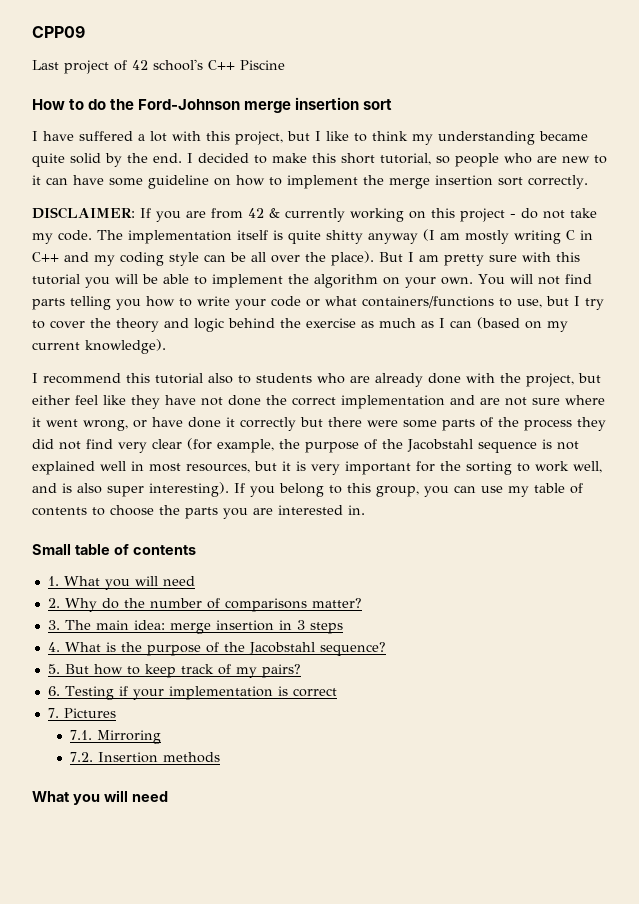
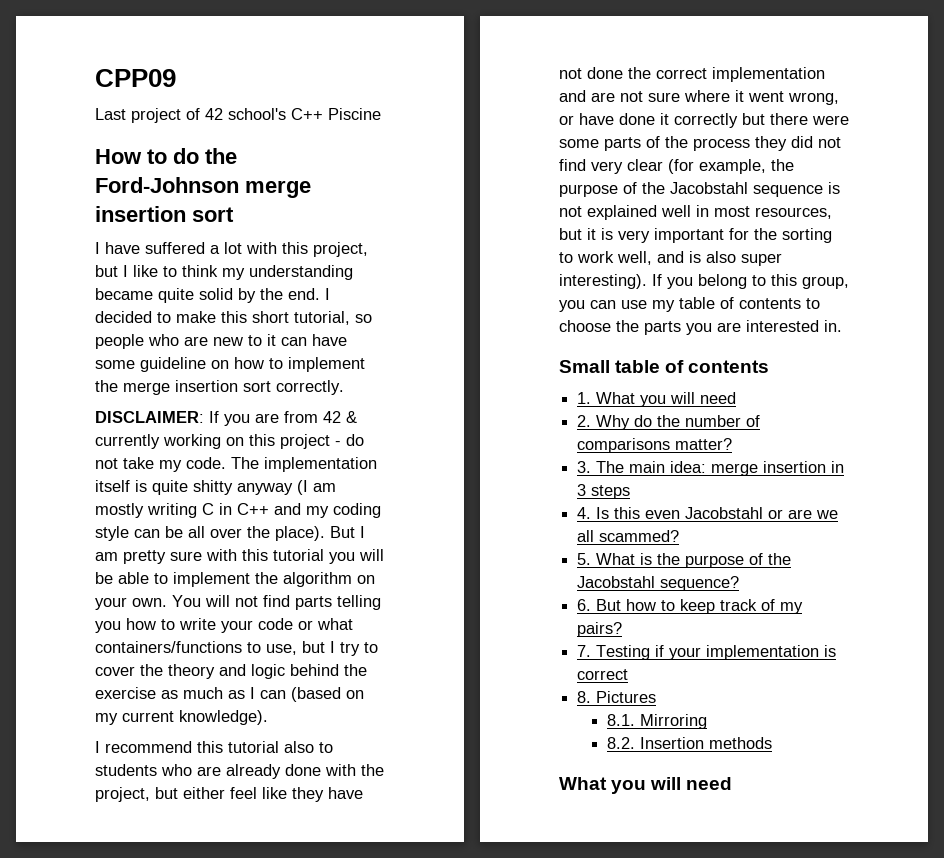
- 4. What is the purpose of the Jacobstahl sequence?
+ 4. Is this even Jacobstahl or are we all scammed?
+ 5. What is the purpose of the Jacobstahl sequence?
- 5. But how to keep track of my pairs?
+ 6. But how to keep track of my pairs?
- 6. Testing if your implementation is correct
+ 7. Testing if your implementation is correct
- 7. Pictures
+ 8. Pictures
- 7.1. Mirroring
+ 8.1. Mirroring
- 7.2. Insertion methods
+ 8.2. Insertion methods

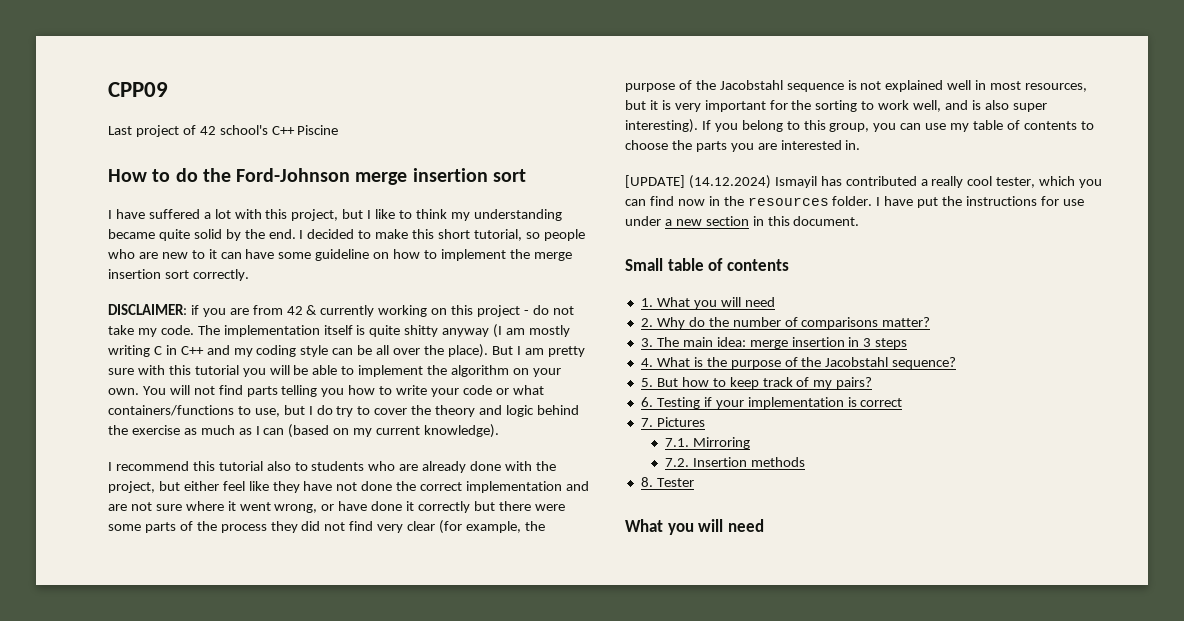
- DISCLAIMER: If you are from 42 & currently working on this project - do not take my code.
+ DISCLAIMER: if you are from 42 & currently working on this project - do not take my code.
- You will not find parts telling you how to write your code or what containers/functions to use, but I try to cover the theory and logic behind the exercise as much as I can (based on my current knowledge).
+ You will not find parts telling you how to write your code or what containers/functions to use, but I do try to cover the theory and logic behind the exercise as much as I can (based on my current knowledge).
+ [UPDATE] (14.12.2024) Ismayil has contributed a really cool tester, which you can find now in the resources folder. I have put the instructions for use under a new section in this document.
- 4. Is this even Jacobstahl or are we all scammed?
- 5. What is the purpose of the Jacobstahl sequence?
+ 4. What is the purpose of the Jacobstahl sequence?
- 6. But how to keep track of my pairs?
+ 5. But how to keep track of my pairs?
- 7. Testing if your implementation is correct
+ 6. Testing if your implementation is correct
- 8. Pictures
+ 7. Pictures
- 8.1. Mirroring
+ 7.1. Mirroring
- 8.2. Insertion methods
+ 7.2. Insertion methods
+ 8. Tester

